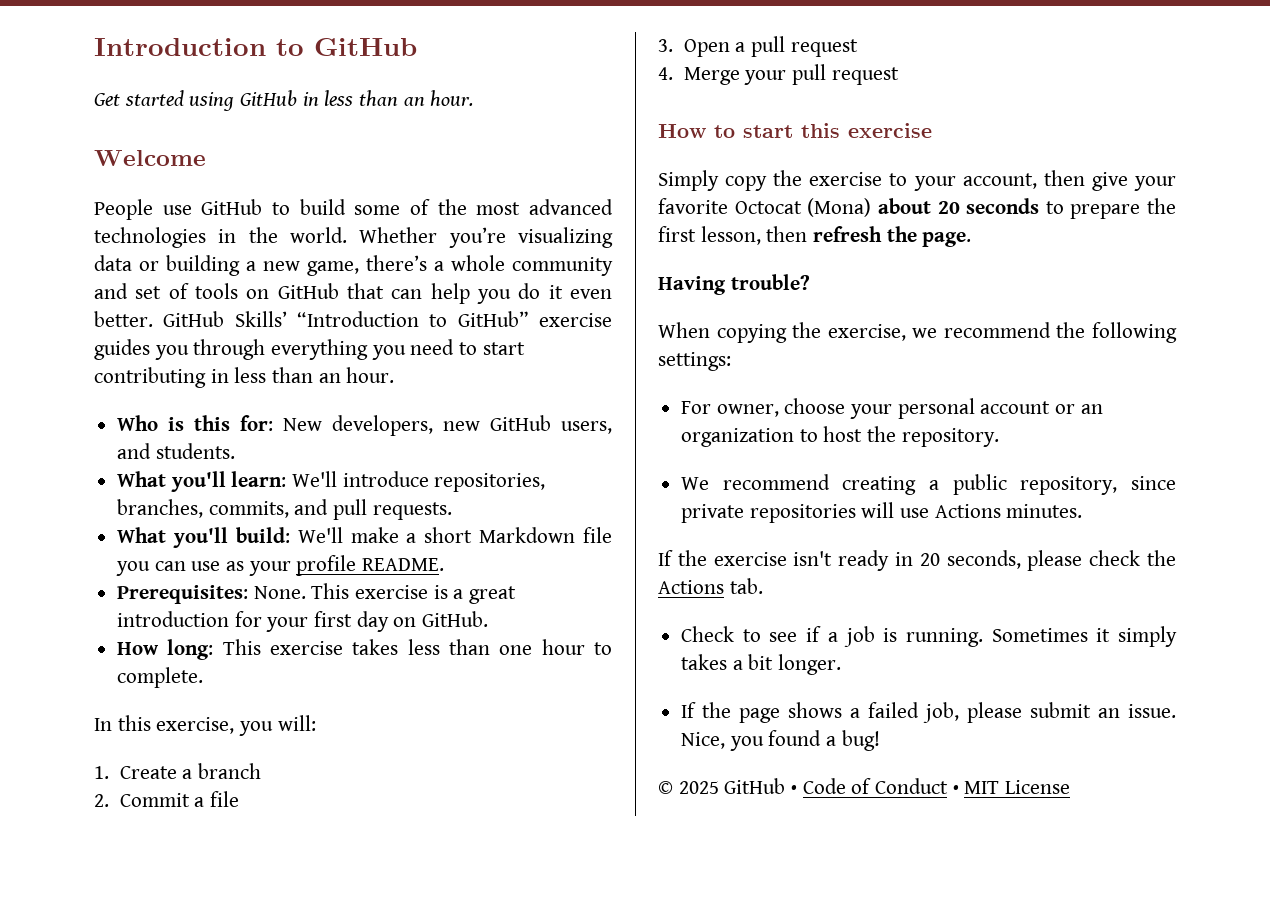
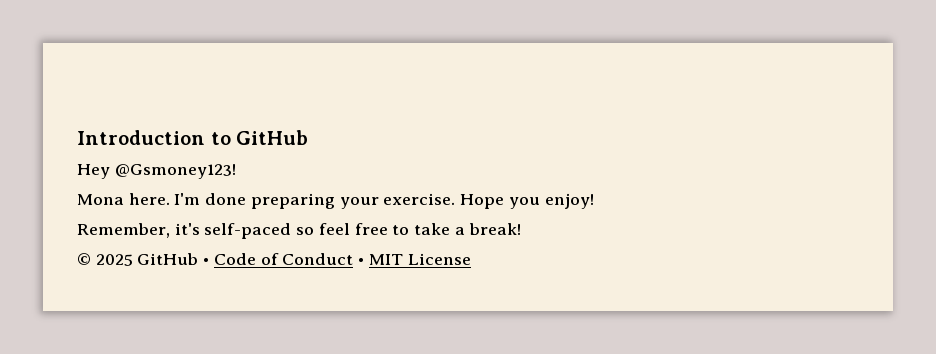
- Get started using GitHub in less than an hour.
- Welcome
- People use GitHub to build some of the most advanced technologies in the world. Whether you’re visualizing data or building a new game, there’s a whole community and set of tools on GitHub that can help you do it even better. GitHub Skills’ “Introduction to GitHub” exercise guides you through everything you need to start contributing in less than an hour.
- Who is this for: New developers, new GitHub users, and students.
- What you'll learn: We'll introduce repositories, branches, commits, and pull requests.
- What you'll build: We'll make a short Markdown file you can use as your profile README.
- Prerequisites: None. This exercise is a great introduction for your first day on GitHub.
- How long: This exercise takes less than one hour to complete.
- In this exercise, you will:
- 1. Create a branch
- 2. Commit a file
- 3. Open a pull request
- 4. Merge your pull request
- How to start this exercise
- Simply copy the exercise to your account, then give your favorite Octocat (Mona) about 20 seconds to prepare the first lesson, then refresh the page.
- Having trouble?
- When copying the exercise, we recommend the following settings:
- For owner, choose your personal account or an organization to host the repository.
- We recommend creating a public repository, since private repositories will use Actions minutes.
- If the exercise isn't ready in 20 seconds, please check the Actions tab.
- Check to see if a job is running. Sometimes it simply takes a bit longer.
- If the page shows a failed job, please submit an issue. Nice, you found a bug!
+ Hey @Gsmoney123!
+ Mona here. I'm done preparing your exercise. Hope you enjoy!
+ Remember, it's self-paced so feel free to take a break!

